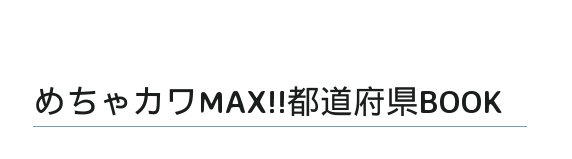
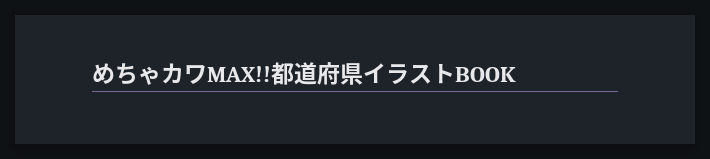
- 都道府県BOOK
+ 都道府県イラストBOOK

